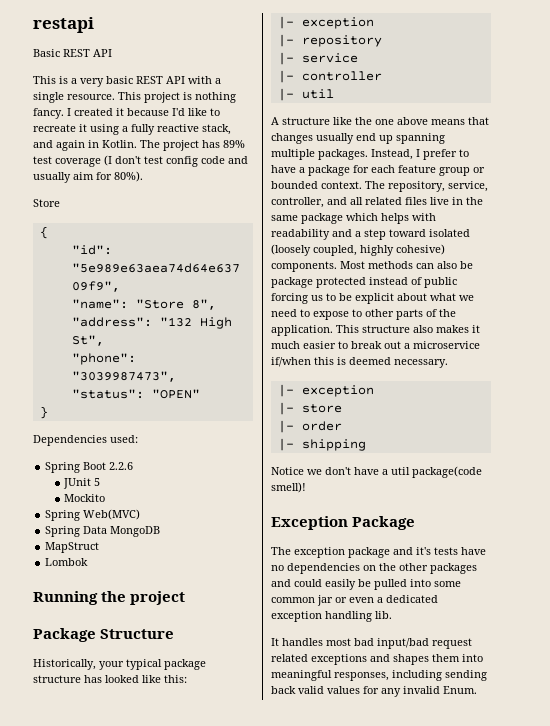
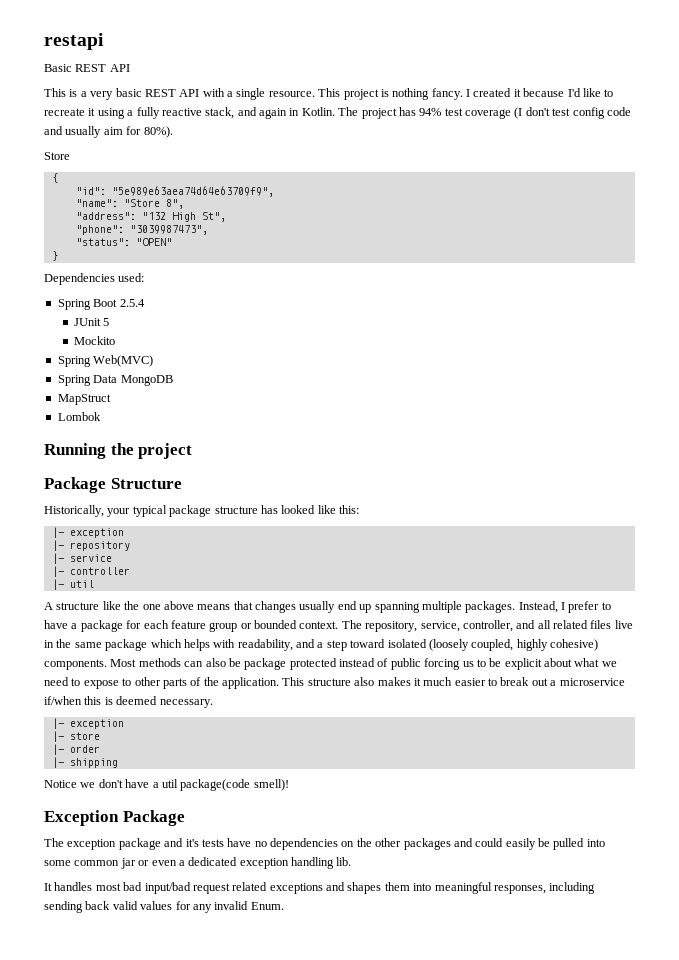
- The project has 89% test coverage (I don't test config code and usually aim for 80%).
+ The project has 94% test coverage (I don't test config code and usually aim for 80%).
- Spring Boot 2.2.6
+ Spring Boot 2.5.4
- The repository, service, controller, and all related files live in the same package which helps with readability and a step toward isolated (loosely coupled, highly cohesive) components.
+ The repository, service, controller, and all related files live in the same package which helps with readability, and a step toward isolated (loosely coupled, highly cohesive) components.

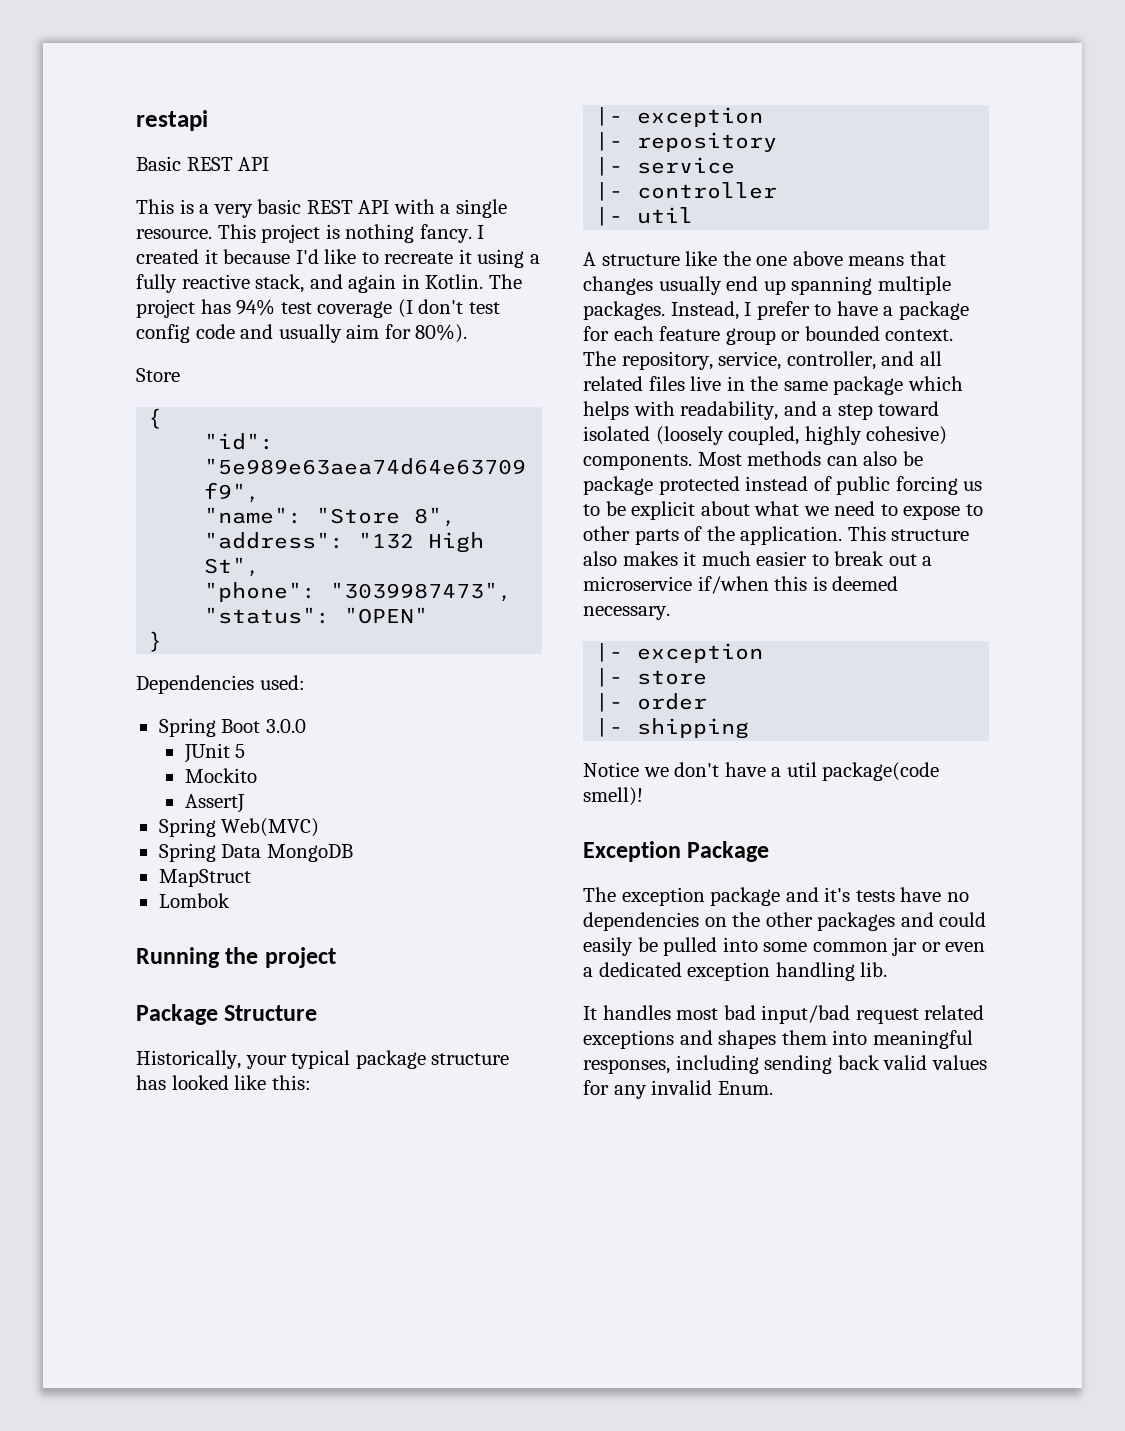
- Spring Boot 2.5.4
+ Spring Boot 3.0.0
+ AssertJ

